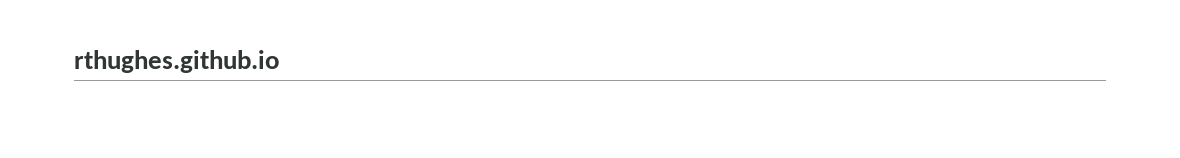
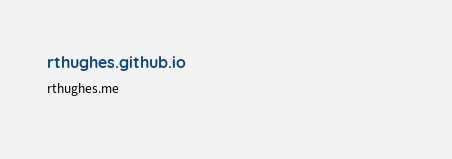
+ rthughes.me

